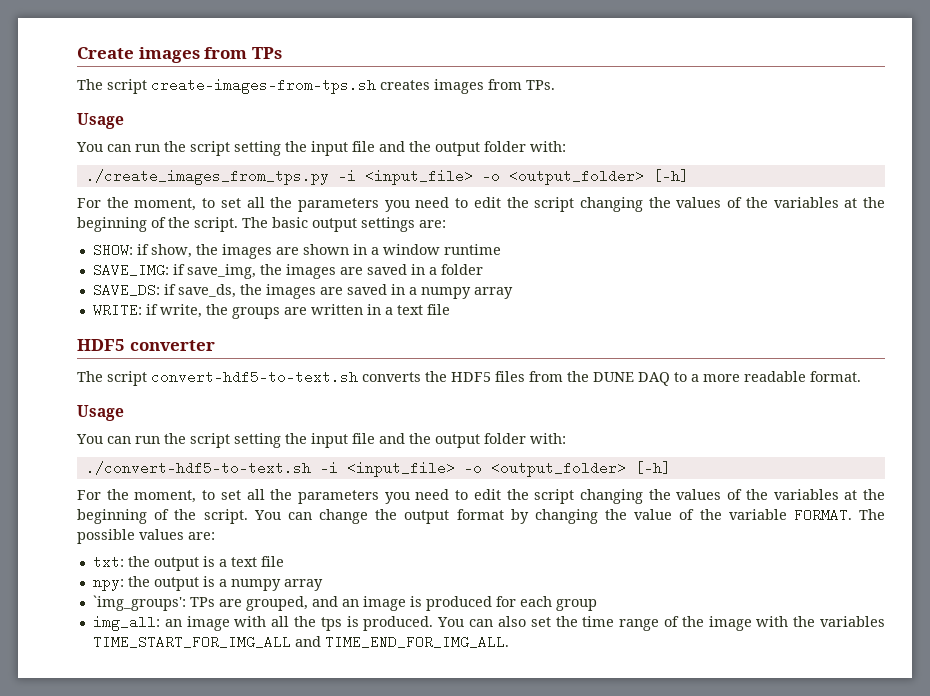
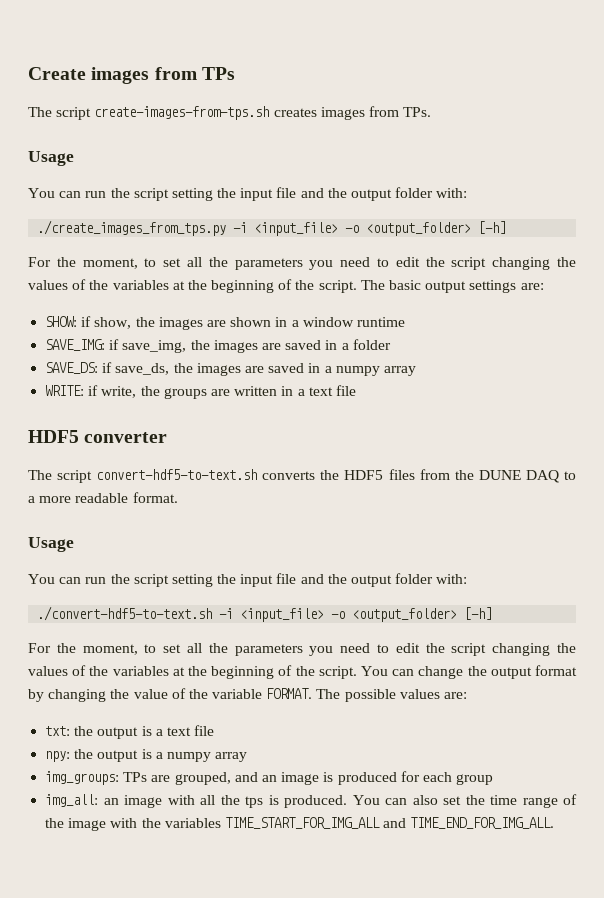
- `img_groups': TPs are grouped, and an image is produced for each group
+ img_groups: TPs are grouped, and an image is produced for each group

